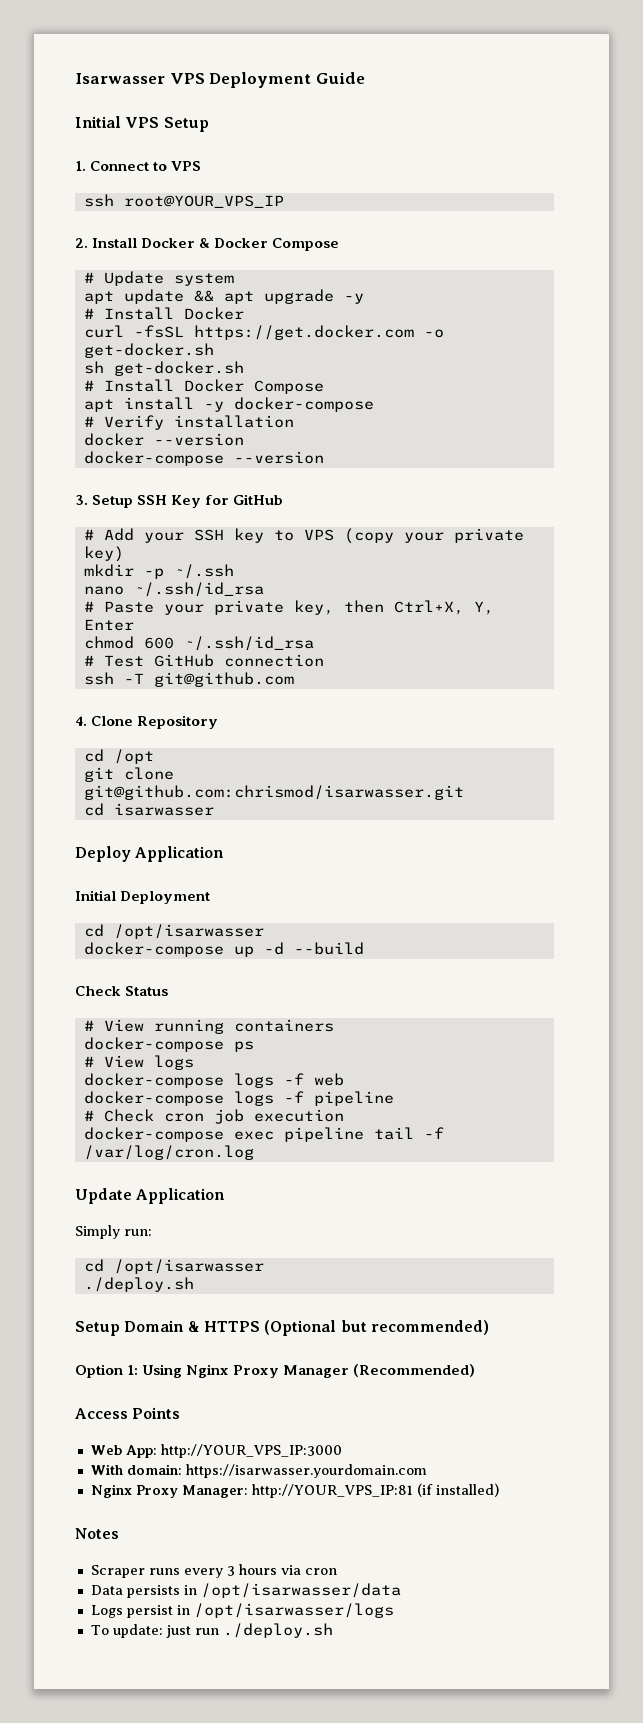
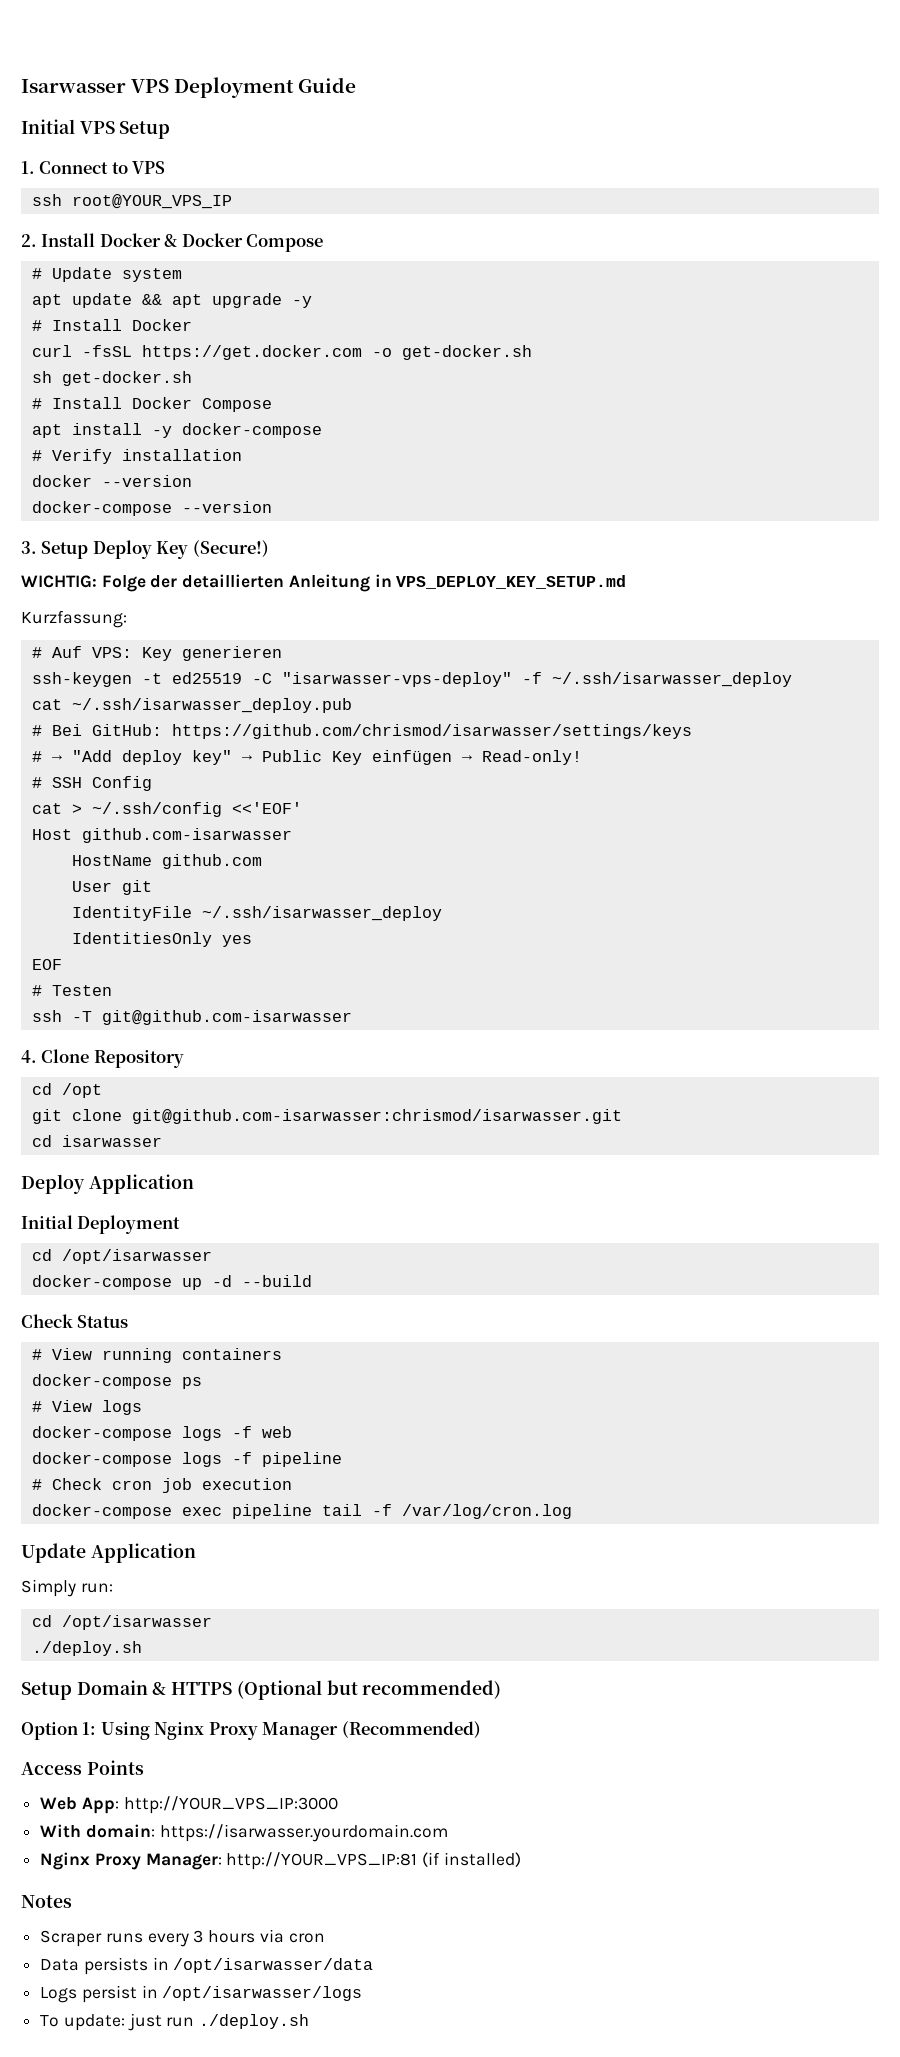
- 3. Setup SSH Key for GitHub
- # Add your SSH key to VPS (copy your private key)
- mkdir -p ~/.ssh
- nano ~/.ssh/id_rsa
- # Paste your private key, then Ctrl+X, Y, Enter
- chmod 600 ~/.ssh/id_rsa
- # Test GitHub connection
+ 3. Setup Deploy Key (Secure!)
+ WICHTIG: Folge der detaillierten Anleitung in VPS_DEPLOY_KEY_SETUP.md
+ Kurzfassung:
+ # Auf VPS: Key generieren
+ ssh-keygen -t ed25519 -C "isarwasser-vps-deploy" -f ~/.ssh/isarwasser_deploy
+ cat ~/.ssh/isarwasser_deploy.pub
+ # Bei GitHub: https://github.com/chrismod/isarwasser/settings/keys
+ # → "Add deploy key" → Public Key einfügen → Read-only!
+ # SSH Config
+ cat > ~/.ssh/config <<'EOF'
+ Host github.com-isarwasser
+ HostName github.com
+ User git
+ IdentityFile ~/.ssh/isarwasser_deploy
+ IdentitiesOnly yes
+ EOF
+ # Testen
- ssh -T git@github.com
+ ssh -T git@github.com-isarwasser
- git clone git@github.com:chrismod/isarwasser.git
+ git clone git@github.com-isarwasser:chrismod/isarwasser.git

